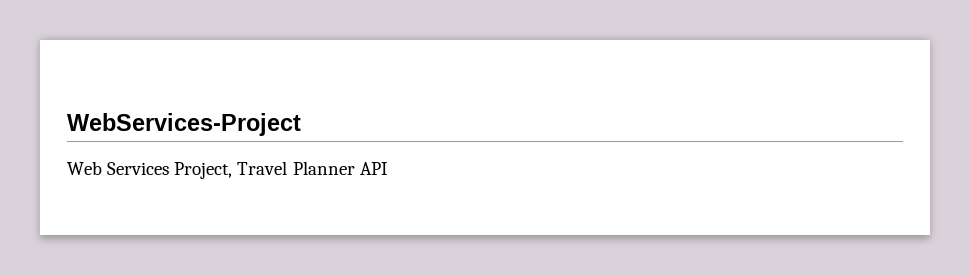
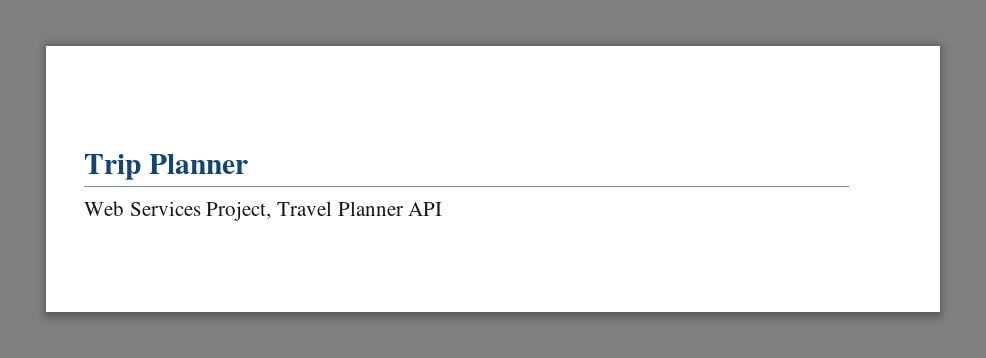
- WebServices-Project
+ Trip Planner

